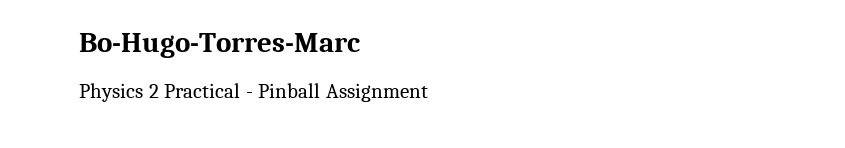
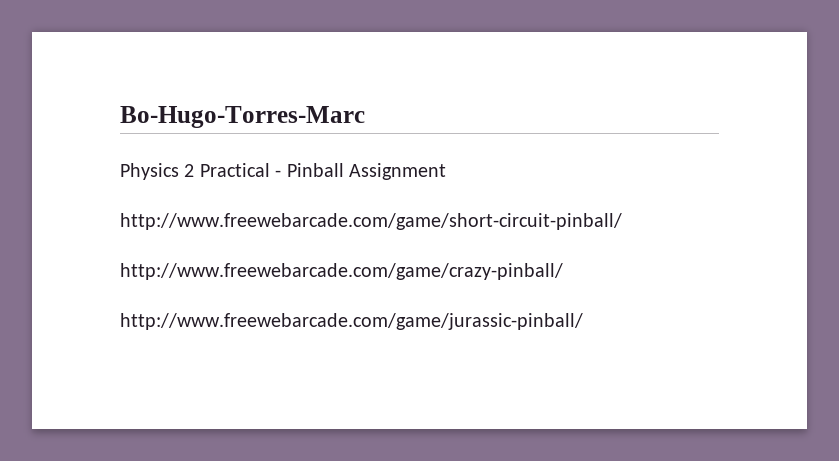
+ http://www.freewebarcade.com/game/short-circuit-pinball/
+ http://www.freewebarcade.com/game/crazy-pinball/
+ http://www.freewebarcade.com/game/jurassic-pinball/

